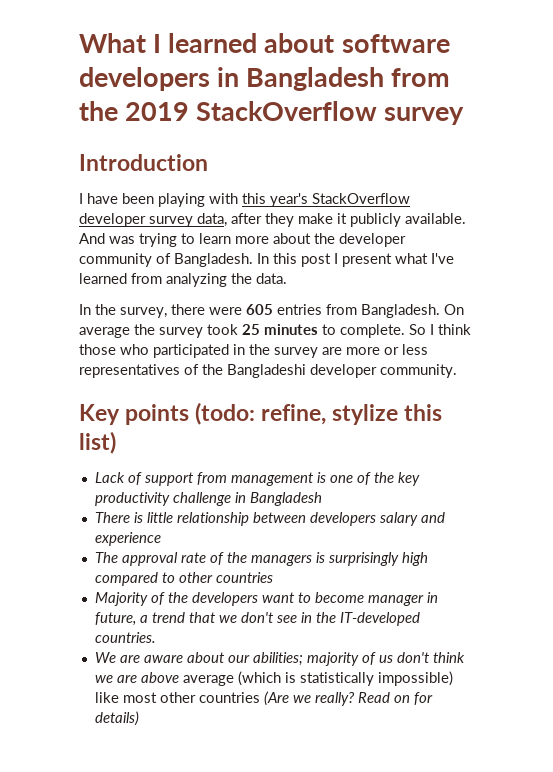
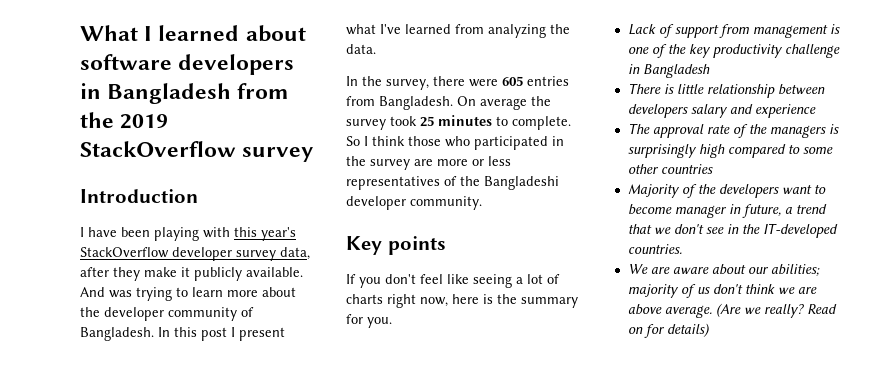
- Key points (todo: refine, stylize this list)
+ Key points
+ If you don't feel like seeing a lot of charts right now, here is the summary for you.
- The approval rate of the managers is surprisingly high compared to other countries
+ The approval rate of the managers is surprisingly high compared to some other countries
- We are aware about our abilities; majority of us don't think we are above average (which is statistically impossible) like most other countries (Are we really?
+ We are aware about our abilities; majority of us don't think we are above average. (Are we really?

